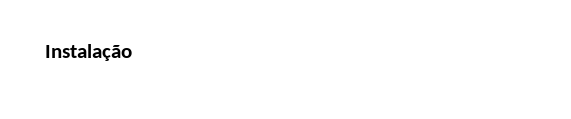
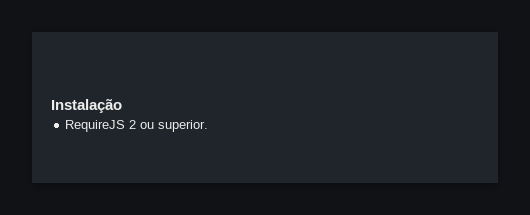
+ RequireJS 2 ou superior.

